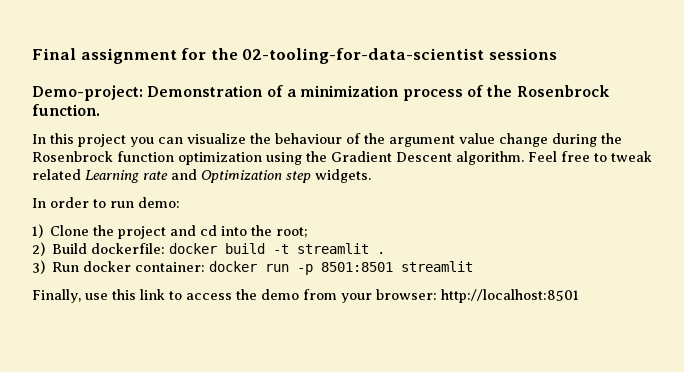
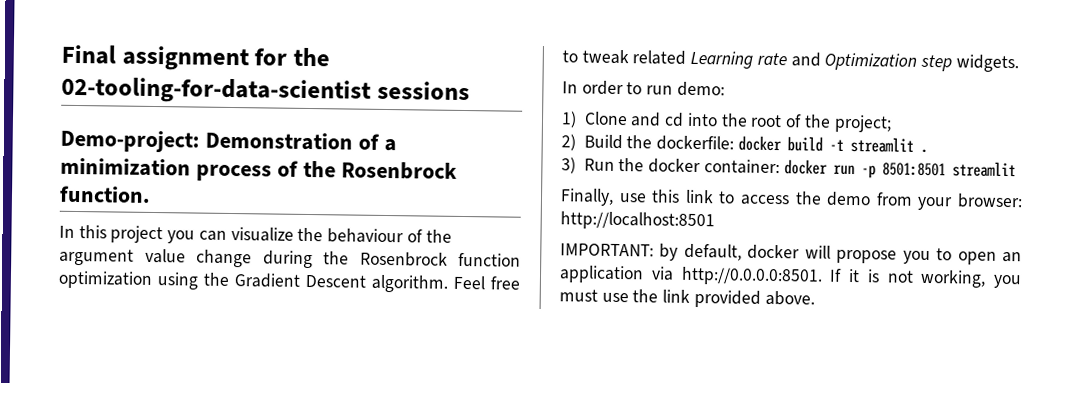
- 1) Clone the project and cd into the root;
+ 1) Clone and cd into the root of the project;
- 2) Build dockerfile: docker build -t streamlit .
+ 2) Build the dockerfile: docker build -t streamlit .
- 3) Run docker container: docker run -p 8501:8501 streamlit
+ 3) Run the docker container: docker run -p 8501:8501 streamlit
+ IMPORTANT: by default, docker will propose you to open an application via http://0.0.0.0:8501. If it is not working, you must use the link provided above.

